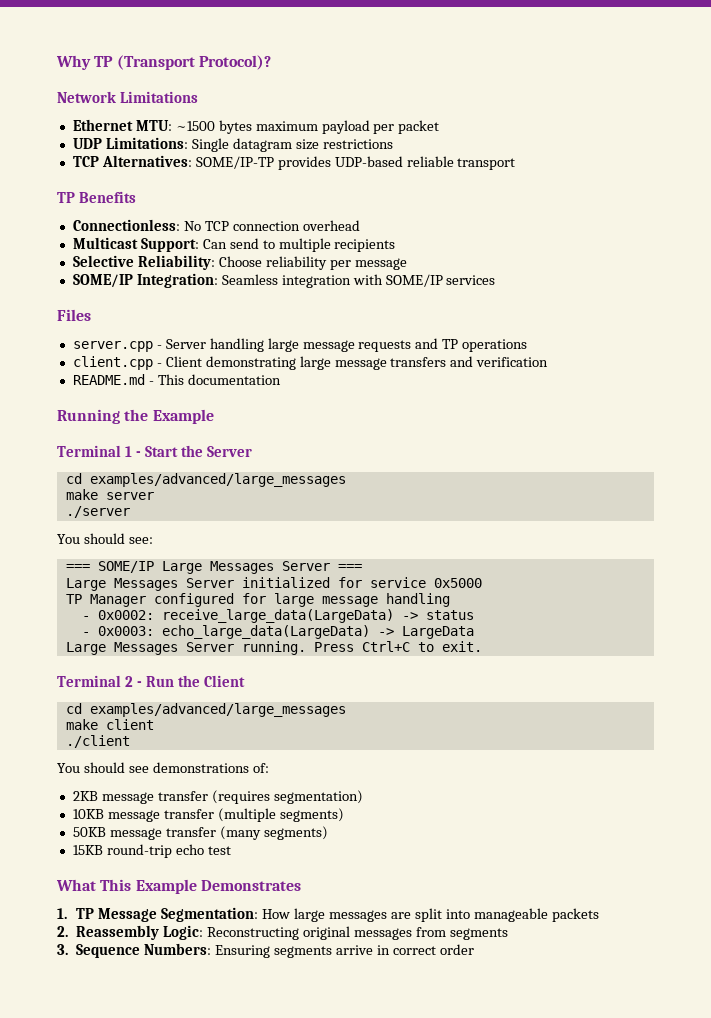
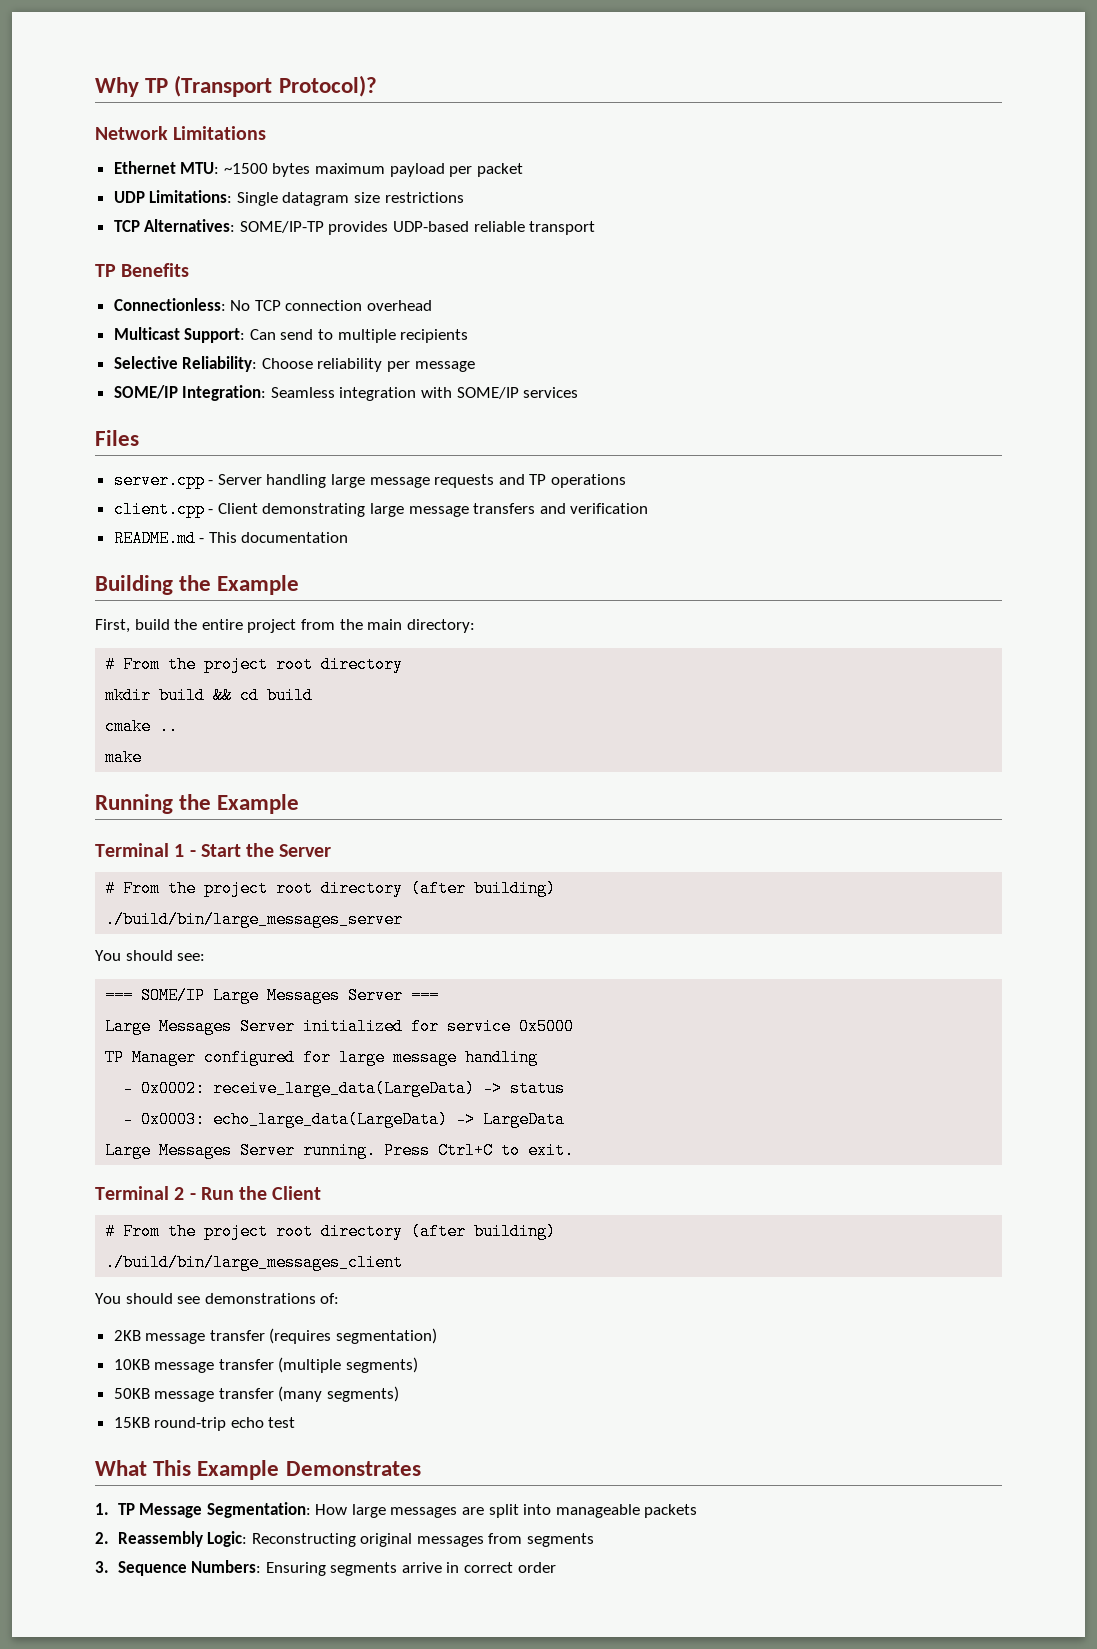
+ Building the Example
+ First, build the entire project from the main directory:
+ # From the project root directory
+ mkdir build && cd build
+ cmake ..
+ make
  Terminal 1 - Start the Server
- cd examples/advanced/large_messages
- make server
- ./server
+ # From the project root directory (after building)
+ ./build/bin/large_messages_server
  Terminal 2 - Run the Client
- cd examples/advanced/large_messages
- make client
- ./client
+ # From the project root directory (after building)
+ ./build/bin/large_messages_client

